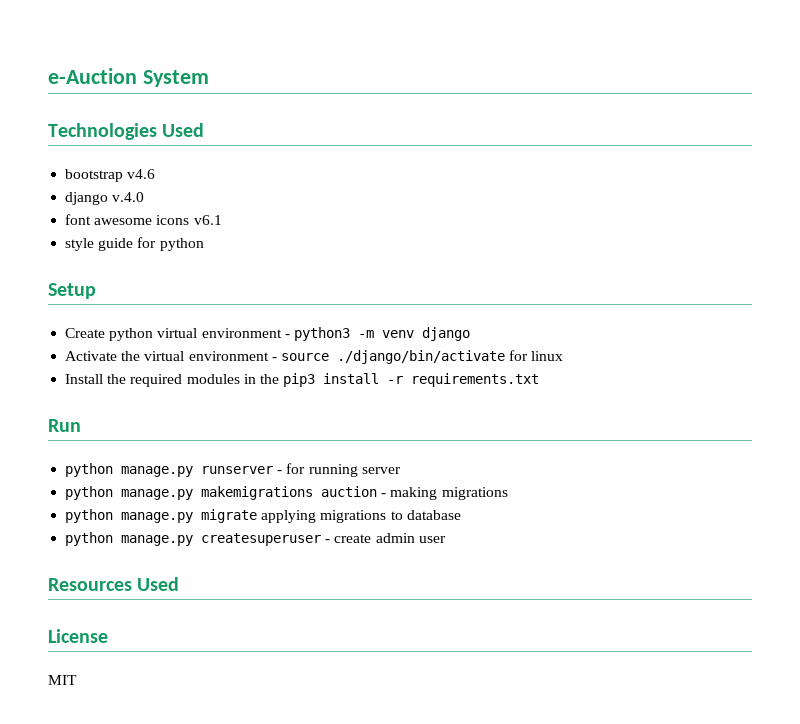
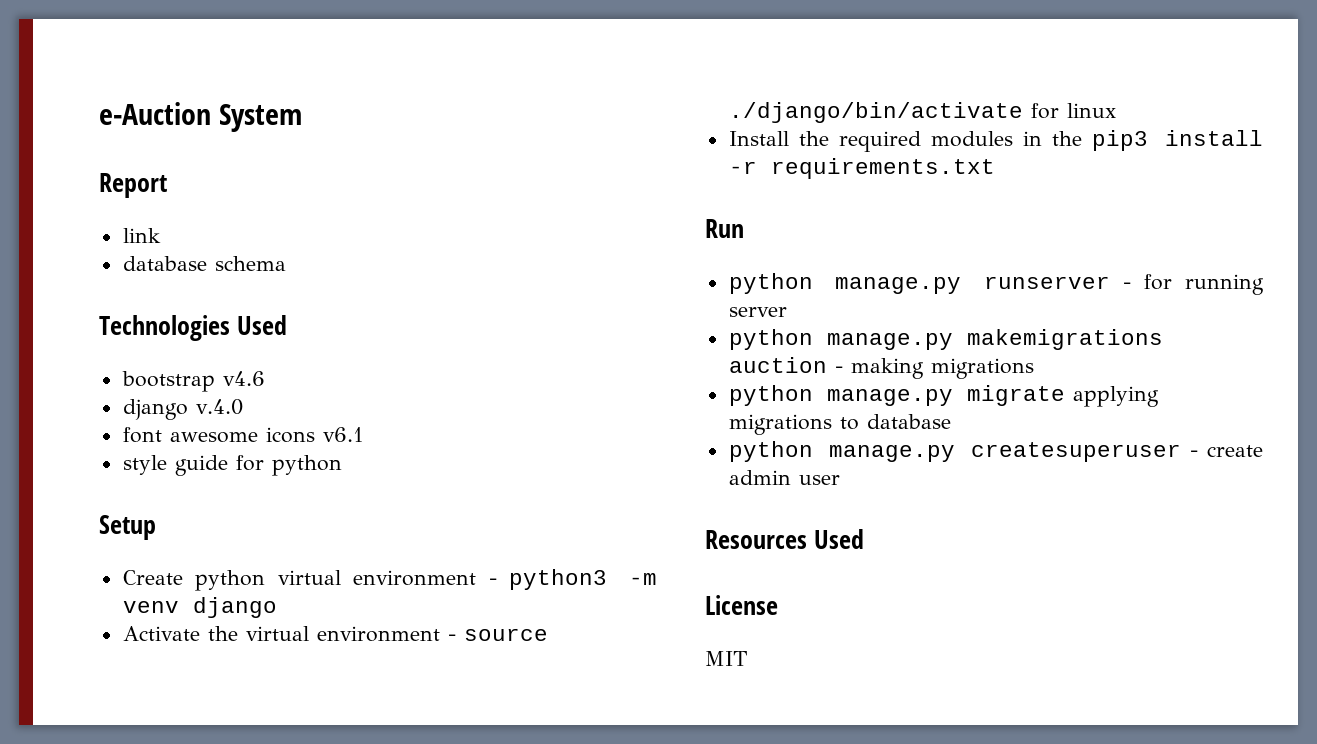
+ Report
+ link
+ database schema

